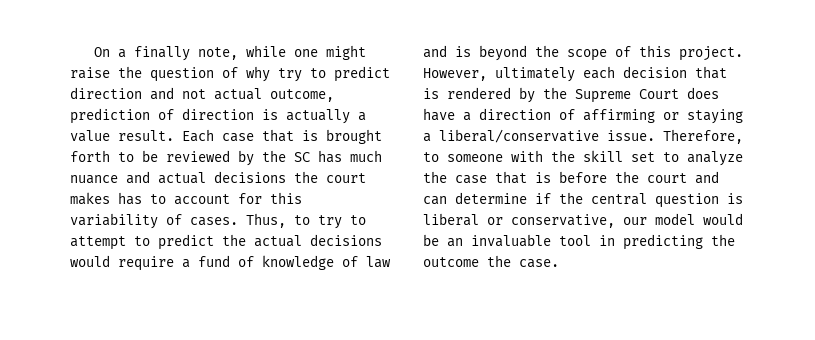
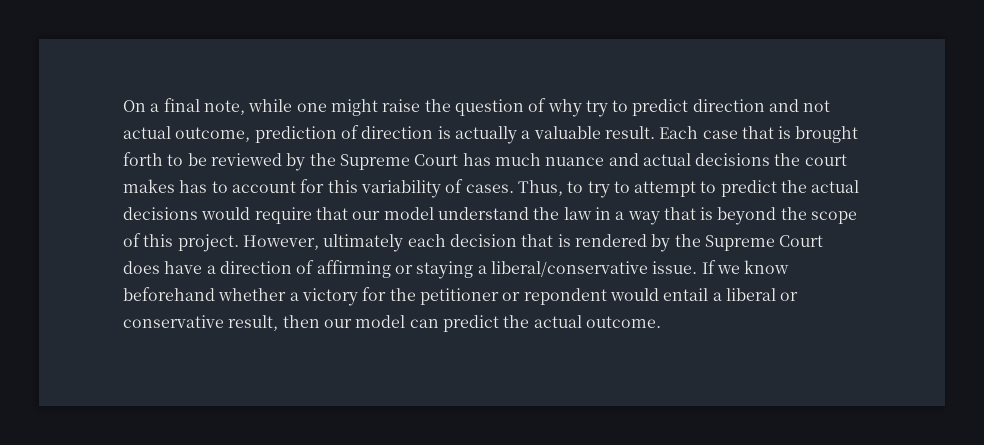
- On a finally note, while one might raise the question of why try to predict direction and not actual outcome, prediction of direction is actually a value result.
+ On a final note, while one might raise the question of why try to predict direction and not actual outcome, prediction of direction is actually a valuable result.
- Each case that is brought forth to be reviewed by the SC has much nuance and actual decisions the court makes has to account for this variability of cases.
+ Each case that is brought forth to be reviewed by the Supreme Court has much nuance and actual decisions the court makes has to account for this variability of cases.
- Thus, to try to attempt to predict the actual decisions would require a fund of knowledge of law and is beyond the scope of this project.
+ Thus, to try to attempt to predict the actual decisions would require that our model understand the law in a way that is beyond the scope of this project.
- Therefore, to someone with the skill set to analyze the case that is before the court and can determine if the central question is liberal or conservative, our model would be an invaluable tool in predicting the outcome the case.
+ If we know beforehand whether a victory for the petitioner or repondent would entail a liberal or conservative result, then our model can predict the actual outcome.

